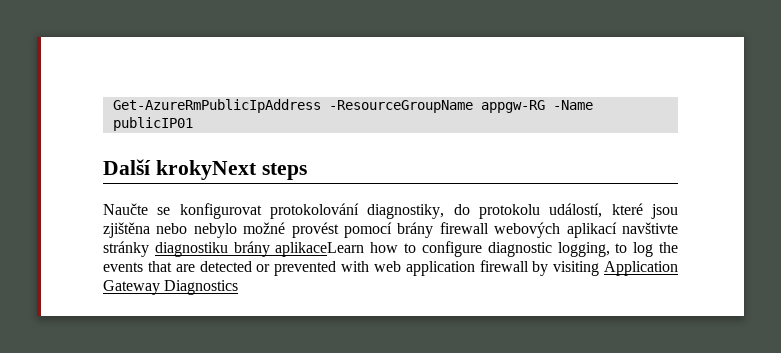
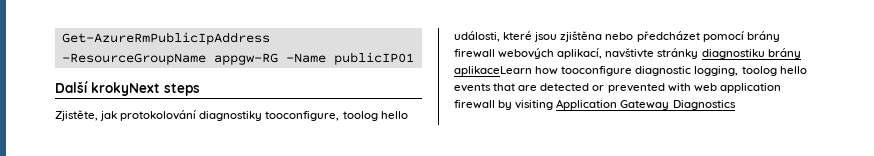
- Naučte se konfigurovat protokolování diagnostiky, do protokolu událostí, které jsou zjištěna nebo nebylo možné provést pomocí brány firewall webových aplikací navštivte stránky diagnostiku brány aplikaceLearn how to configure diagnostic logging, to log the events that are detected or prevented with web application firewall by visiting Application Gateway Diagnostics
+ Zjistěte, jak protokolování diagnostiky tooconfigure, toolog hello události, které jsou zjištěna nebo předcházet pomocí brány firewall webových aplikací, navštivte stránky diagnostiku brány aplikaceLearn how tooconfigure diagnostic logging, toolog hello events that are detected or prevented with web application firewall by visiting Application Gateway Diagnostics

